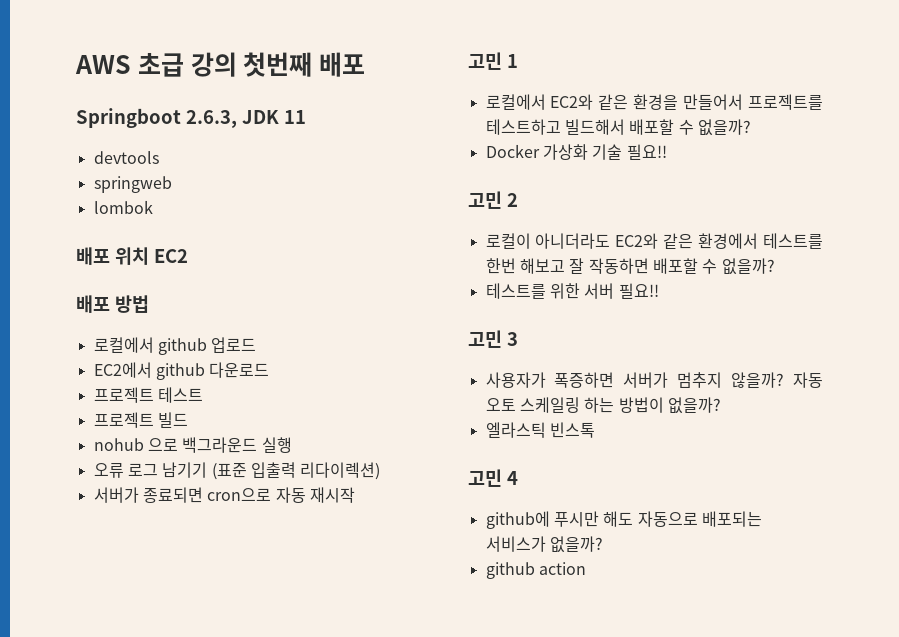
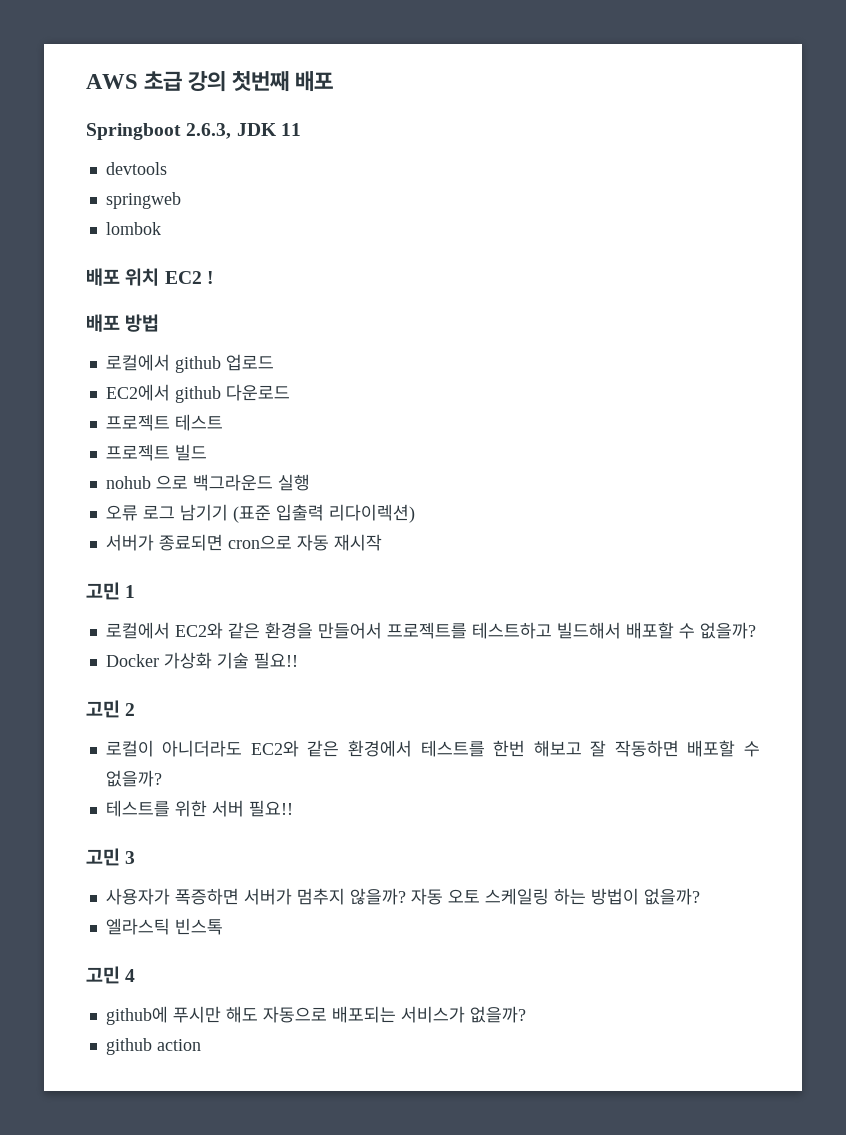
- 배포 위치 EC2
+ 배포 위치 EC2 !

